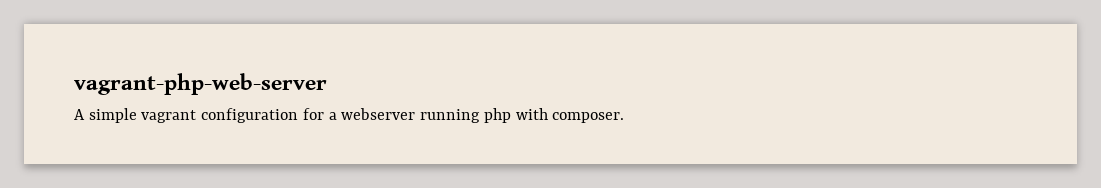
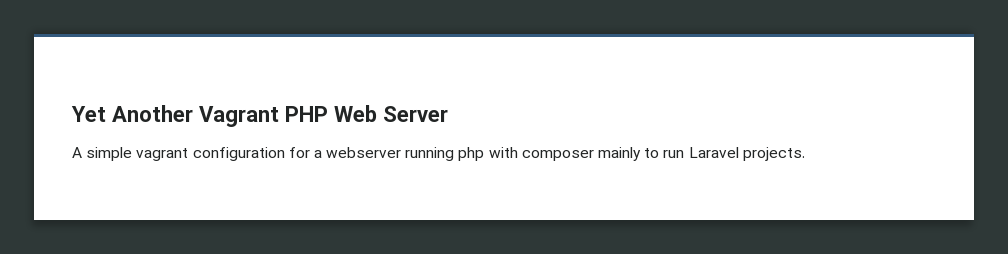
- vagrant-php-web-server
+ Yet Another Vagrant PHP Web Server
- A simple vagrant configuration for a webserver running php with composer.
+ A simple vagrant configuration for a webserver running php with composer mainly to run Laravel projects.

